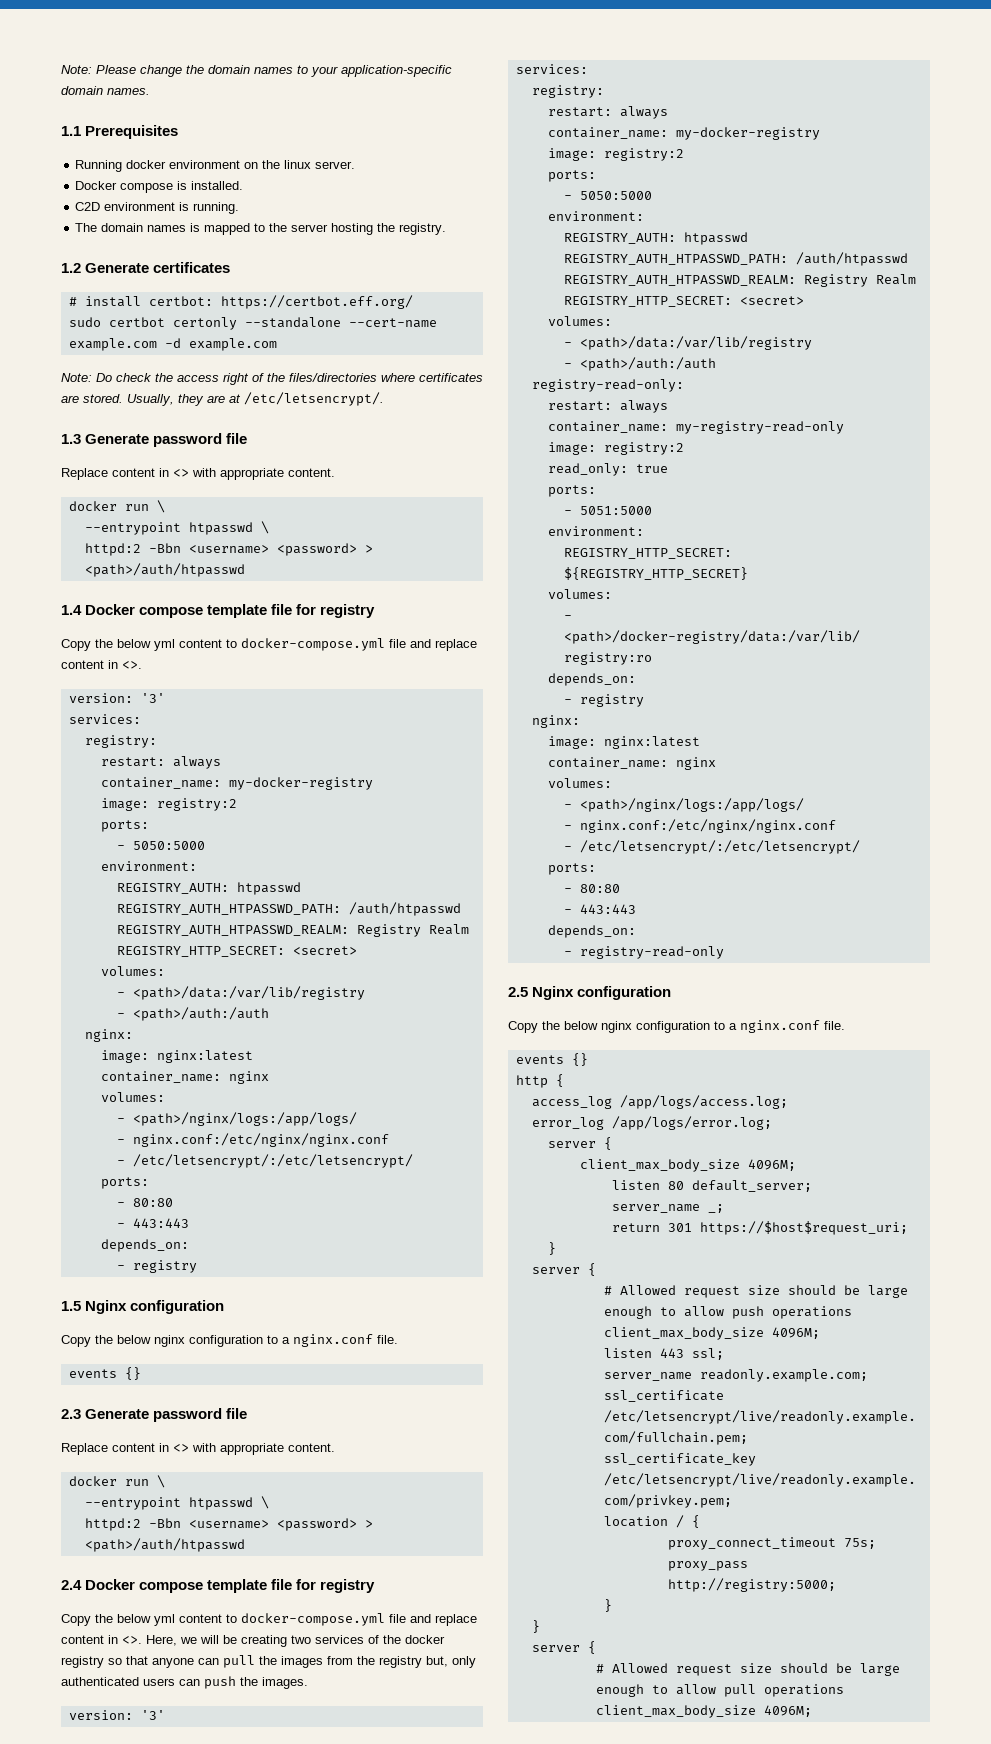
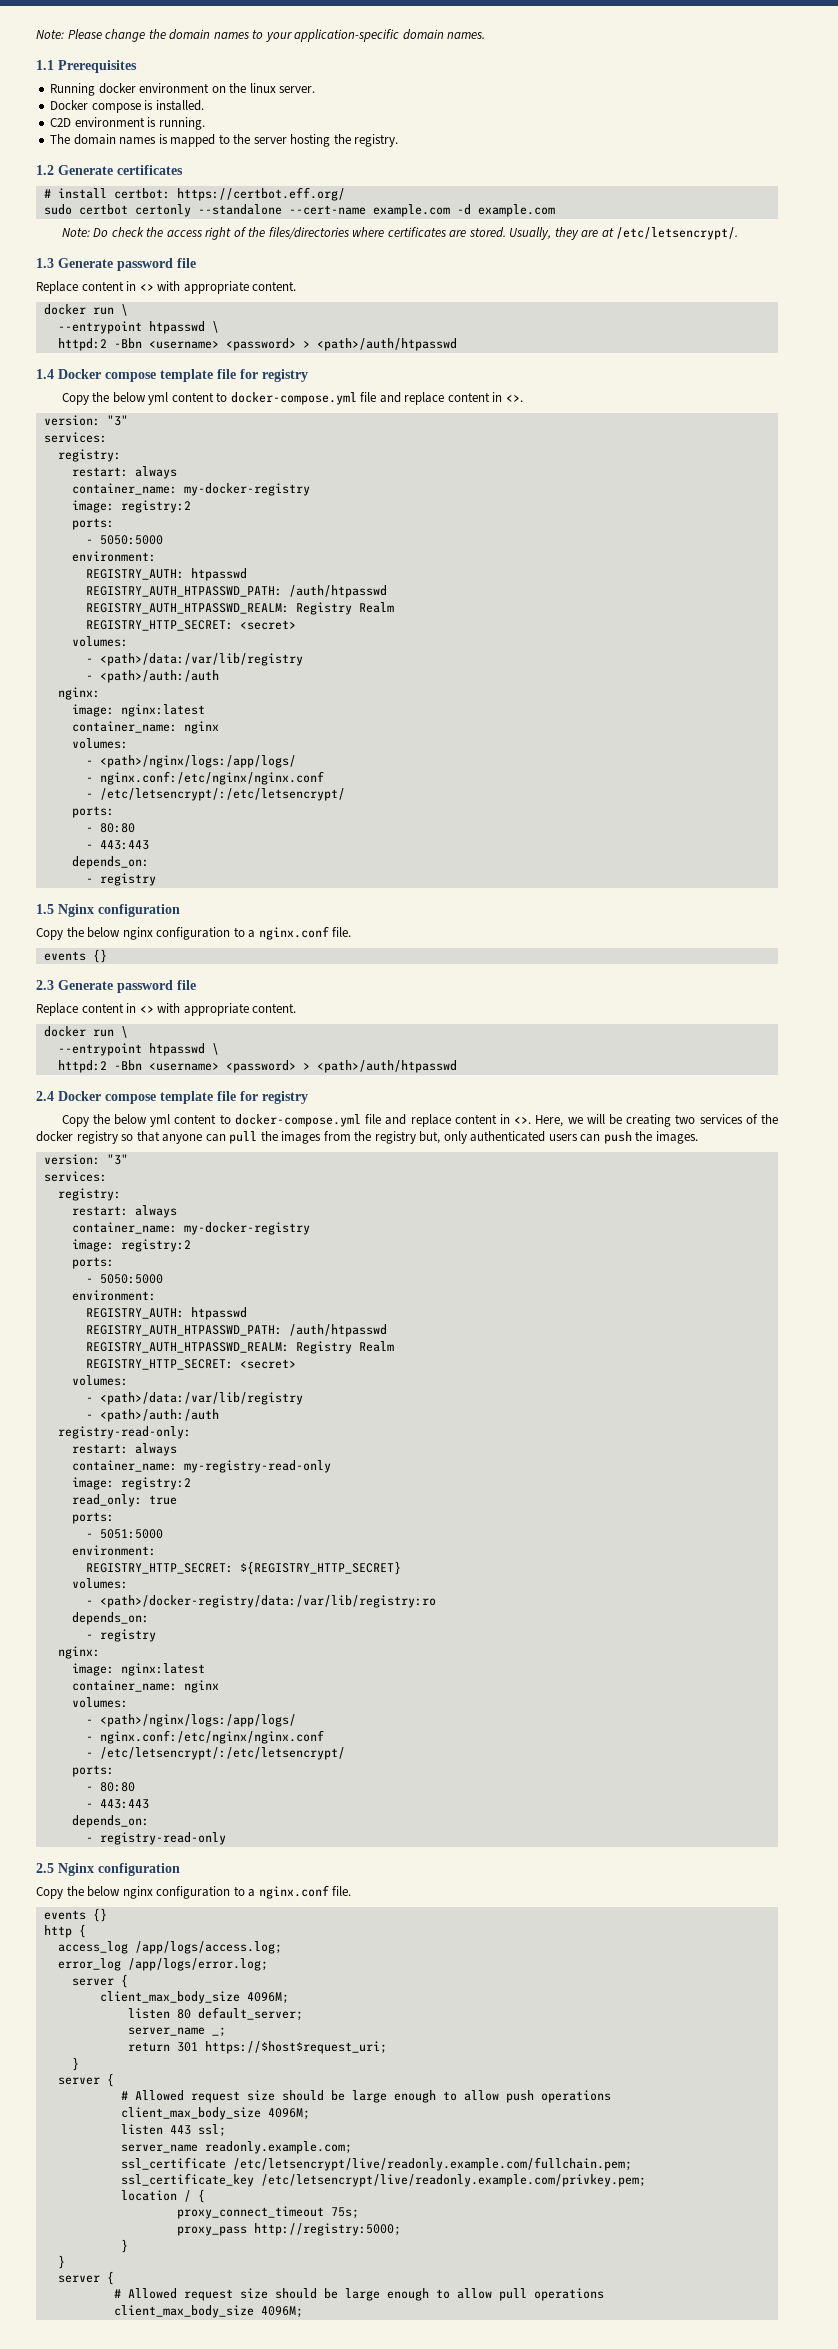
  1.4 Docker compose template file for registry
  Copy the below yml content to docker-compose.yml file and replace content in <>.
- version: '3'
+ version: "3"
  Here, we will be creating two services of the docker registry so that anyone can pull the images from the registry but, only authenticated users can push the images.
- version: '3'
+ version: "3"

